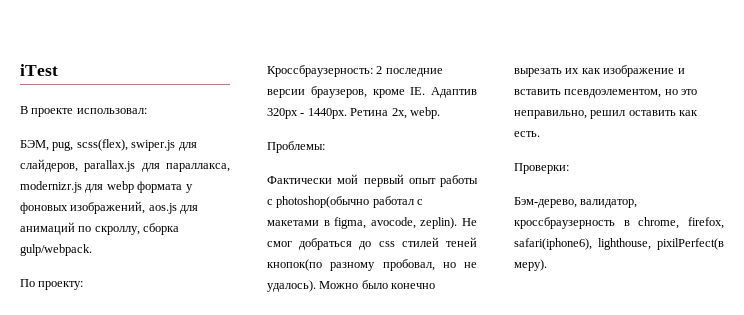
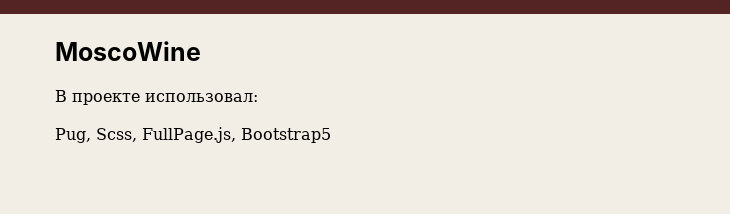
- iTest
+ MoscoWine
- БЭМ, pug, scss(flex), swiper.js для слайдеров, parallax.js для параллакса, modernizr.js для webp формата у фоновых изображений, aos.js для анимаций по скроллу, сборка gulp/webpack.
- По проекту:
- Кроссбраузерность: 2 последние версии браузеров, кроме IE. Адаптив 320px - 1440px. Ретина 2х, webp.
- Проблемы:
- Фактически мой первый опыт работы с photoshop(обычно работал с макетами в figma, avocode, zeplin). Не смог добраться до css стилей теней кнопок(по разному пробовал, но не удалось). Можно было конечно вырезать их как изображение и вставить псевдоэлементом, но это неправильно, решил оставить как есть.
- Проверки:
- Бэм-дерево, валидатор, кроссбраузерность в chrome, firefox, safari(iphone6), lighthouse, pixilPerfect(в меру).
+ Pug, Scss, FullPage.js, Bootstrap5

